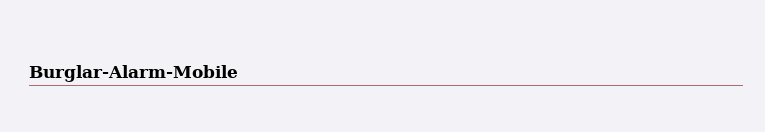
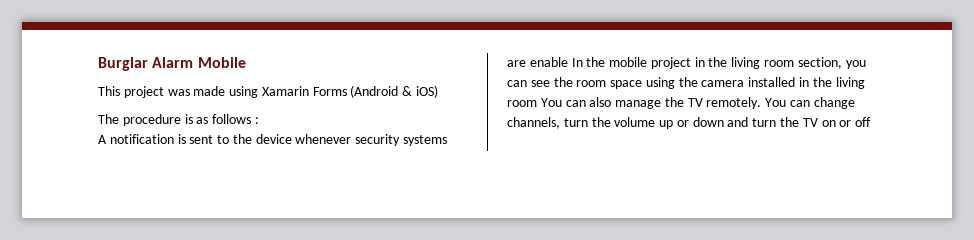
- Burglar-Alarm-Mobile
+ Burglar Alarm Mobile
+ This project was made using Xamarin Forms (Android & iOS)
+ The procedure is as follows :
+ A notification is sent to the device whenever security systems are enable In the mobile project in the living room section, you can see the room space using the camera installed in the living room You can also manage the TV remotely. You can change channels, turn the volume up or down and turn the TV on or off

